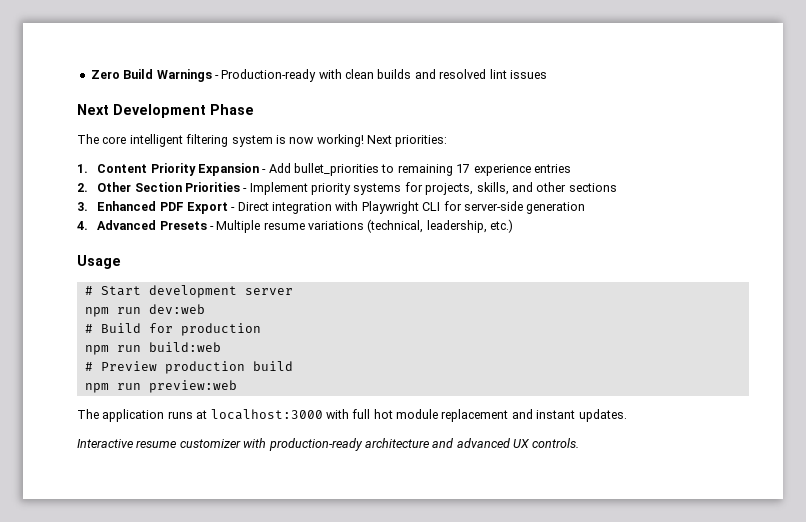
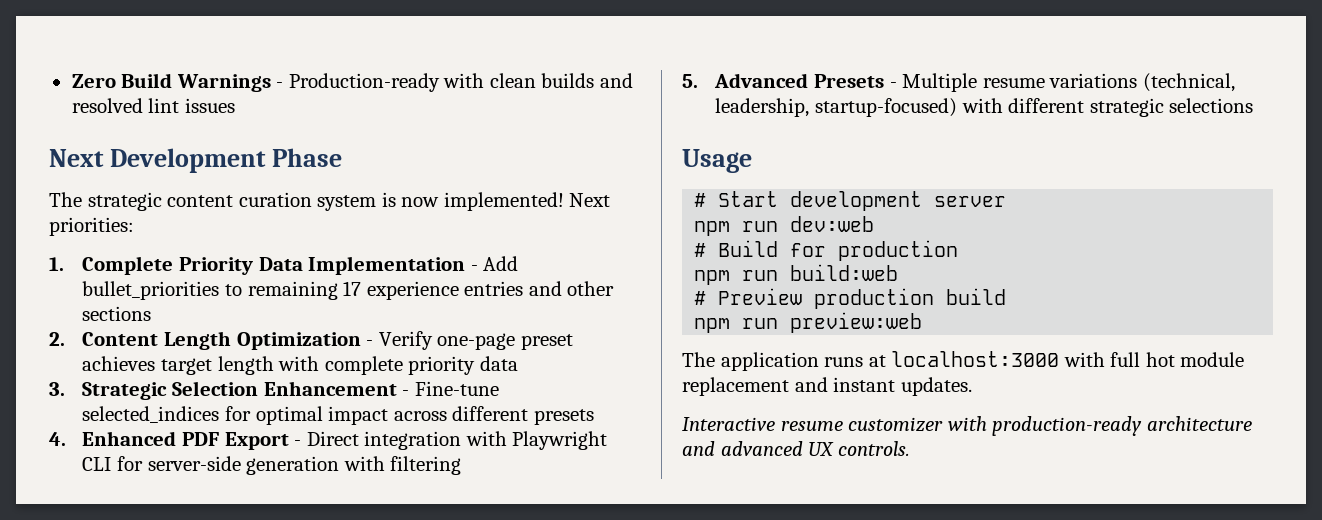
- The core intelligent filtering system is now working!
+ The strategic content curation system is now implemented!
- 1. Content Priority Expansion - Add bullet_priorities to remaining 17 experience entries
- 2. Other Section Priorities - Implement priority systems for projects, skills, and other sections
- 3. Enhanced PDF Export - Direct integration with Playwright CLI for server-side generation
- 4. Advanced Presets - Multiple resume variations (technical, leadership, etc.)
+ 1. Complete Priority Data Implementation - Add bullet_priorities to remaining 17 experience entries and other sections
+ 2. Content Length Optimization - Verify one-page preset achieves target length with complete priority data
+ 3. Strategic Selection Enhancement - Fine-tune selected_indices for optimal impact across different presets
+ 4. Enhanced PDF Export - Direct integration with Playwright CLI for server-side generation with filtering
+ 5. Advanced Presets - Multiple resume variations (technical, leadership, startup-focused) with different strategic selections

